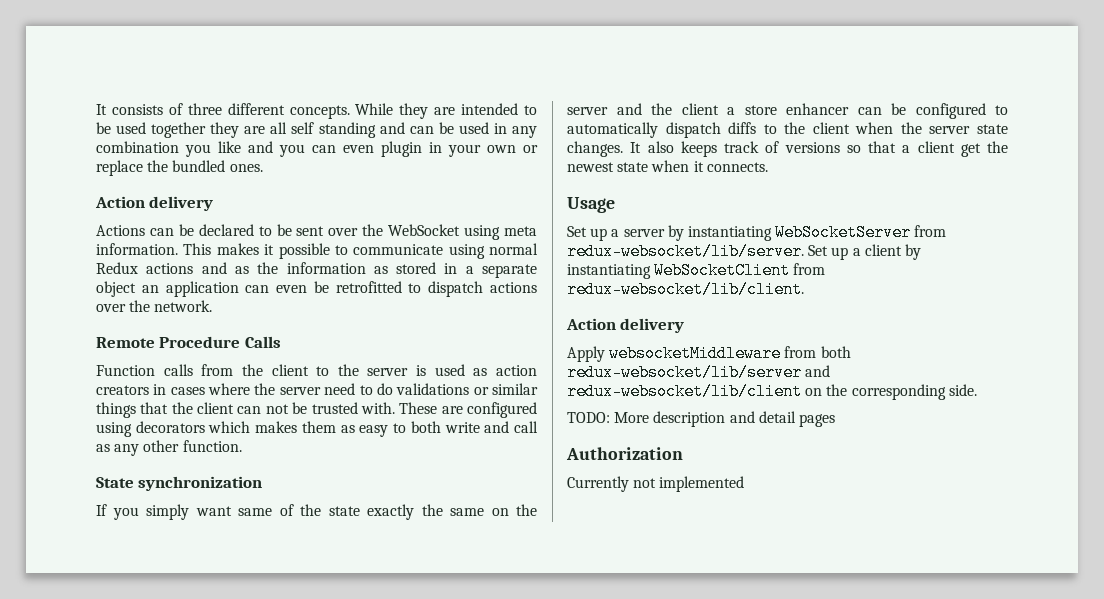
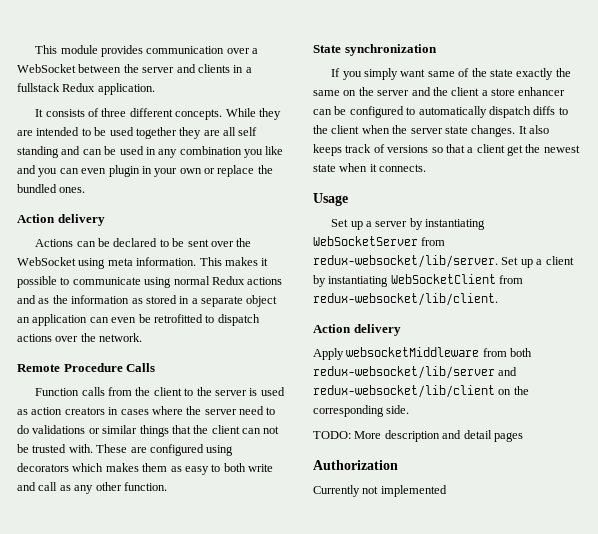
+ This module provides communication over a WebSocket between the server and clients in a fullstack Redux application.

